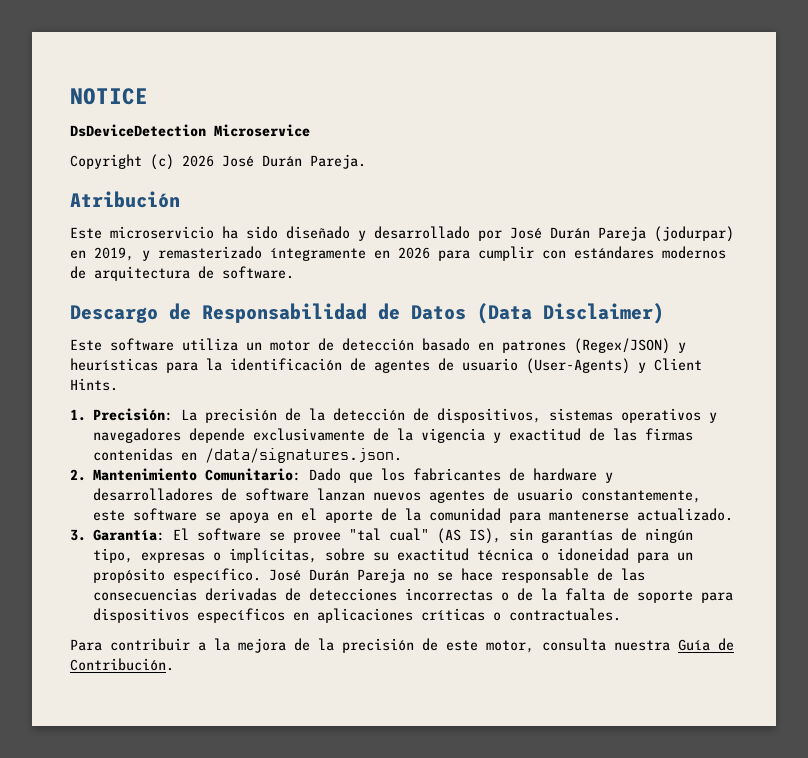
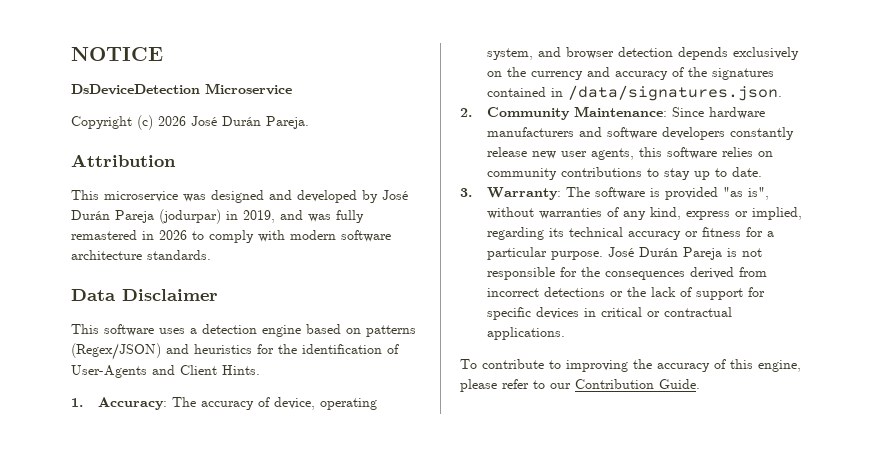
- Atribución
- Este microservicio ha sido diseñado y desarrollado por José Durán Pareja (jodurpar) en 2019, y remasterizado íntegramente en 2026 para cumplir con estándares modernos de arquitectura de software.
- Descargo de Responsabilidad de Datos (Data Disclaimer)
- Este software utiliza un motor de detección basado en patrones (Regex/JSON) y heurísticas para la identificación de agentes de usuario (User-Agents) y Client Hints.
- 1. Precisión: La precisión de la detección de dispositivos, sistemas operativos y navegadores depende exclusivamente de la vigencia y exactitud de las firmas contenidas en /data/signatures.json.
- 2. Mantenimiento Comunitario: Dado que los fabricantes de hardware y desarrolladores de software lanzan nuevos agentes de usuario constantemente, este software se apoya en el aporte de la comunidad para mantenerse actualizado.
- 3. Garantía: El software se provee "tal cual" (AS IS), sin garantías de ningún tipo, expresas o implícitas, sobre su exactitud técnica o idoneidad para un propósito específico. José Durán Pareja no se hace responsable de las consecuencias derivadas de detecciones incorrectas o de la falta de soporte para dispositivos específicos en aplicaciones críticas o contractuales.
- Para contribuir a la mejora de la precisión de este motor, consulta nuestra Guía de Contribución.
+ Attribution
+ This microservice was designed and developed by José Durán Pareja (jodurpar) in 2019, and was fully remastered in 2026 to comply with modern software architecture standards.
+ Data Disclaimer
+ This software uses a detection engine based on patterns (Regex/JSON) and heuristics for the identification of User-Agents and Client Hints.
+ 1. Accuracy: The accuracy of device, operating system, and browser detection depends exclusively on the currency and accuracy of the signatures contained in /data/signatures.json.
+ 2. Community Maintenance: Since hardware manufacturers and software developers constantly release new user agents, this software relies on community contributions to stay up to date.
+ 3. Warranty: The software is provided "as is", without warranties of any kind, express or implied, regarding its technical accuracy or fitness for a particular purpose. José Durán Pareja is not responsible for the consequences derived from incorrect detections or the lack of support for specific devices in critical or contractual applications.
+ To contribute to improving the accuracy of this engine, please refer to our Contribution Guide.

